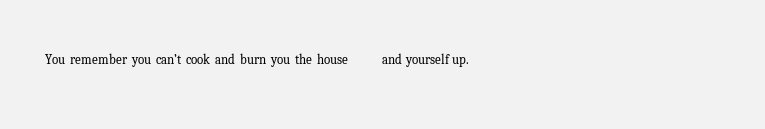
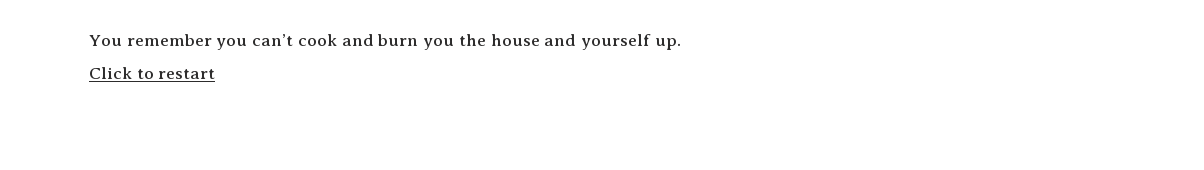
+ Click to restart

